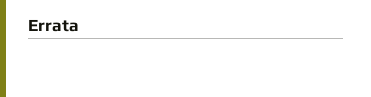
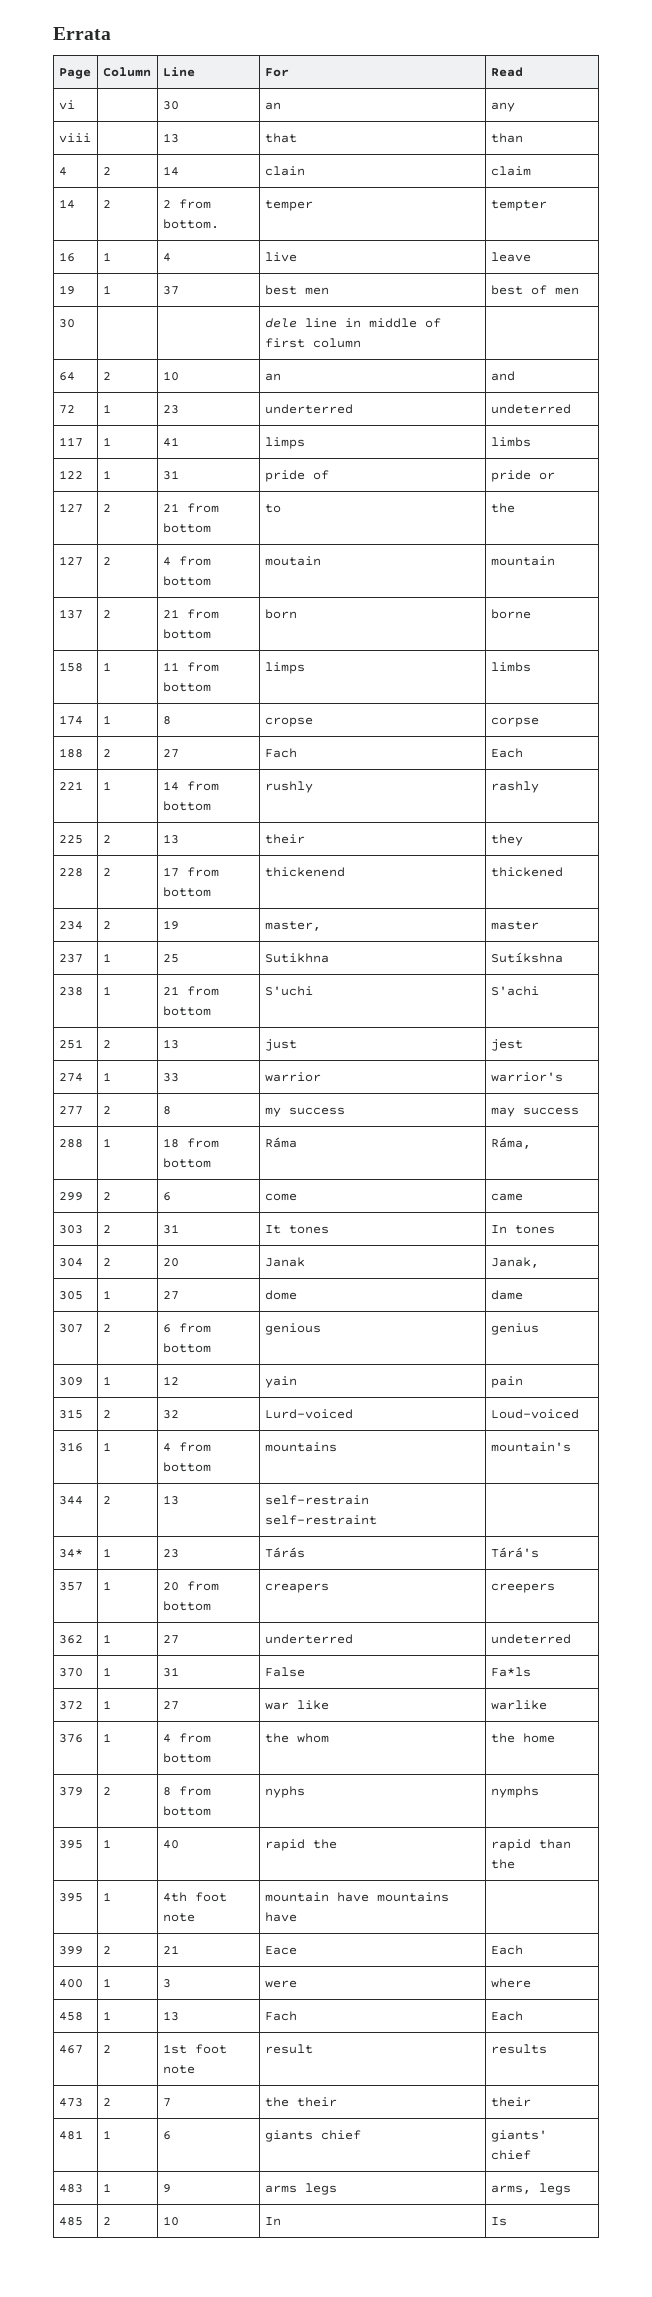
+ Page | Column | Line | For | Read
+ vi | | 30 | an | any
+ viii | | 13 | that | than
+ 4 | 2 | 14 | clain | claim
+ 14 | 2 | 2 from bottom. | temper | tempter
+ 16 | 1 | 4 | live | leave
+ 19 | 1 | 37 | best men | best of men
+ 30 | | | dele line in middle of first column |
+ 64 | 2 | 10 | an | and
+ 72 | 1 | 23 | underterred | undeterred
+ 117 | 1 | 41 | limps | limbs
+ 122 | 1 | 31 | pride of | pride or
+ 127 | 2 | 21 from bottom | to | the
+ 127 | 2 | 4 from bottom | moutain | mountain
+ 137 | 2 | 21 from bottom | born | borne
+ 158 | 1 | 11 from bottom | limps | limbs
+ 174 | 1 | 8 | cropse | corpse
+ 188 | 2 | 27 | Fach | Each
+ 221 | 1 | 14 from bottom | rushly | rashly
+ 225 | 2 | 13 | their | they
+ 228 | 2 | 17 from bottom | thickenend | thickened
+ 234 | 2 | 19 | master, | master
+ 237 | 1 | 25 | Sutikhna | Sutíkshna
+ 238 | 1 | 21 from bottom | S'uchi | S'achi
+ 251 | 2 | 13 | just | jest
+ 274 | 1 | 33 | warrior | warrior's
+ 277 | 2 | 8 | my success | may success
+ 288 | 1 | 18 from bottom | Ráma | Ráma,
+ 299 | 2 | 6 | come | came
+ 303 | 2 | 31 | It tones | In tones
+ 304 | 2 | 20 | Janak | Janak,
+ 305 | 1 | 27 | dome | dame
+ 307 | 2 | 6 from bottom | genious | genius
+ 309 | 1 | 12 | yain | pain
+ 315 | 2 | 32 | Lurd-voiced | Loud-voiced
+ 316 | 1 | 4 from bottom | mountains | mountain's
+ 344 | 2 | 13 | self-restrain self-restraint |
+ 34* | 1 | 23 | Tárás | Tárá's
+ 357 | 1 | 20 from bottom | creapers | creepers
+ 362 | 1 | 27 | underterred | undeterred
+ 370 | 1 | 31 | False | Fa*ls
+ 372 | 1 | 27 | war like | warlike
+ 376 | 1 | 4 from bottom | the whom | the home
+ 379 | 2 | 8 from bottom | nyphs | nymphs
+ 395 | 1 | 40 | rapid the | rapid than the
+ 395 | 1 | 4th foot note | mountain have mountains have |
+ 399 | 2 | 21 | Eace | Each
+ 400 | 1 | 3 | were | where
+ 458 | 1 | 13 | Fach | Each
+ 467 | 2 | 1st foot note | result | results
+ 473 | 2 | 7 | the their | their
+ 481 | 1 | 6 | giants chief | giants' chief
+ 483 | 1 | 9 | arms legs | arms, legs
+ 485 | 2 | 10 | In | Is

